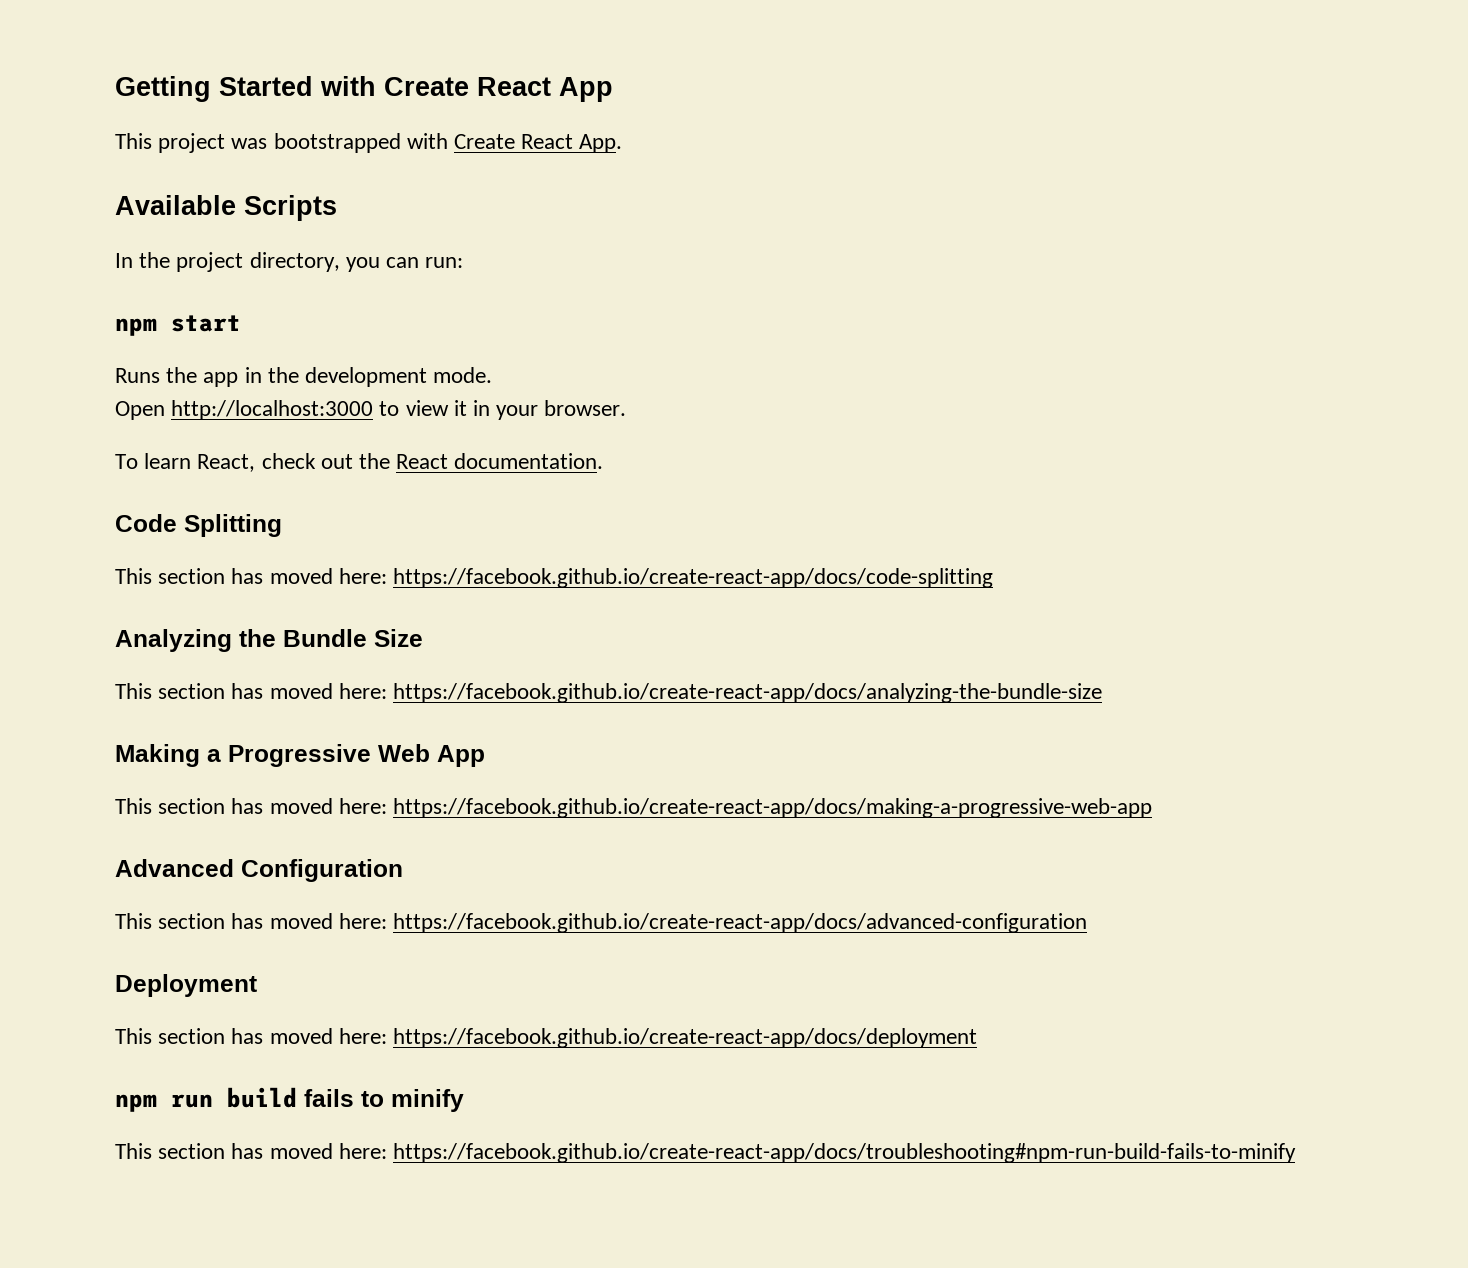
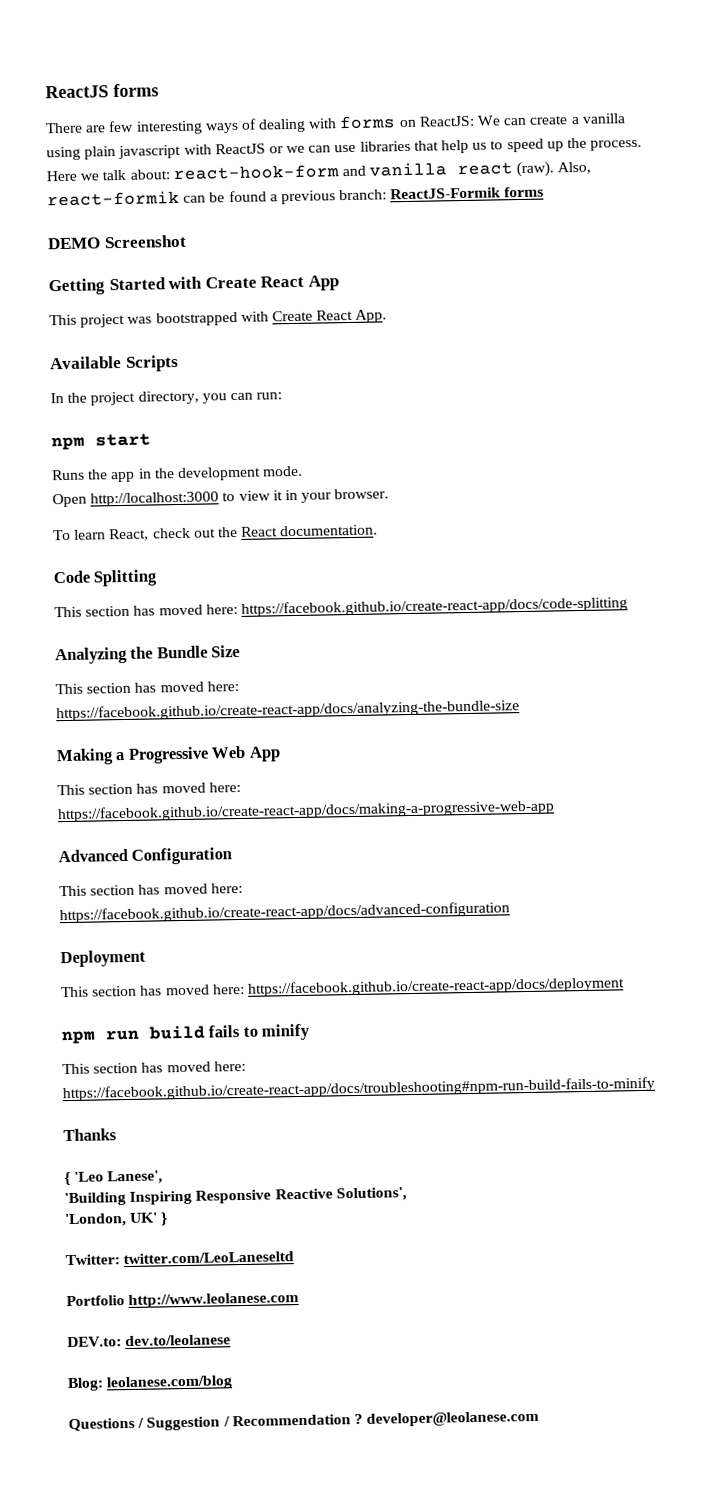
+ ReactJS forms
+ There are few interesting ways of dealing with forms on ReactJS: We can create a vanilla using plain javascript with ReactJS or we can use libraries that help us to speed up the process. Here we talk about: react-hook-form and vanilla react (raw). Also, react-formik can be found a previous branch: ReactJS-Formik forms
+ DEMO Screenshot
+ Thanks
+ { 'Leo Lanese',
+ 'Building Inspiring Responsive Reactive Solutions',
+ 'London, UK' }
+ Twitter: twitter.com/LeoLaneseltd
+ Portfolio http://www.leolanese.com
+ DEV.to: dev.to/leolanese
+ Blog: leolanese.com/blog
+ Questions / Suggestion / Recommendation ? developer@leolanese.com

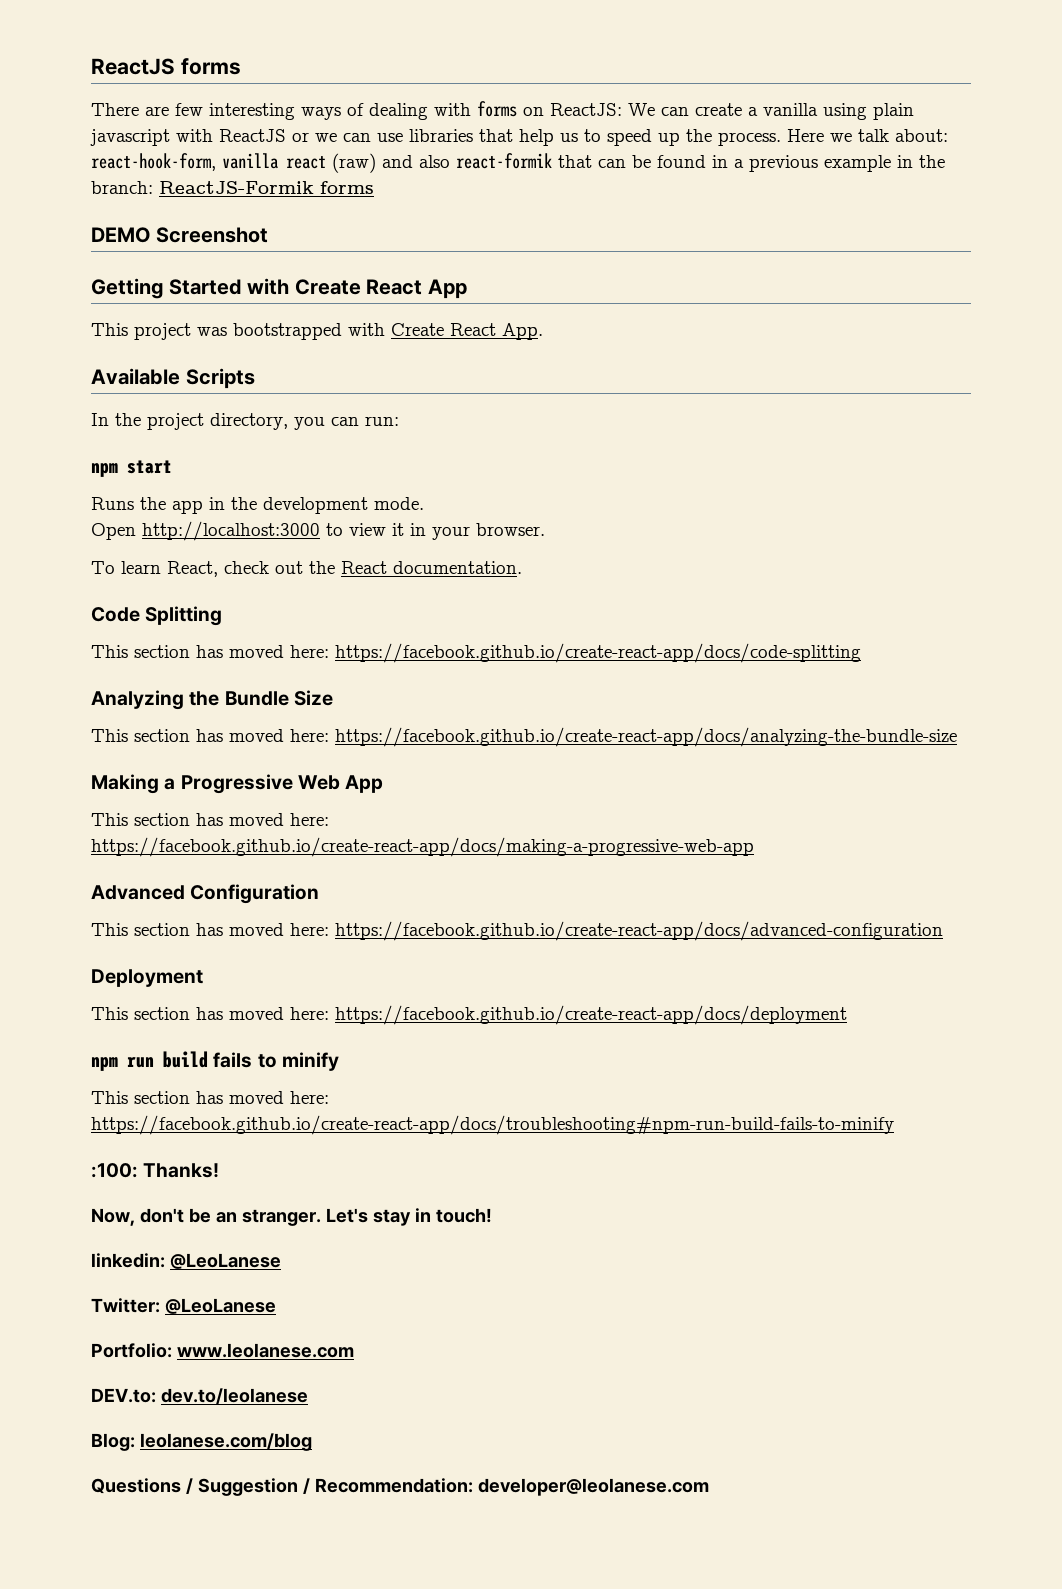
- Here we talk about: react-hook-form and vanilla react (raw). Also, react-formik can be found a previous branch: ReactJS-Formik forms
+ Here we talk about: react-hook-form, vanilla react (raw) and also react-formik that can be found in a previous example in the branch: ReactJS-Formik forms
- Thanks
- { 'Leo Lanese',
- 'Building Inspiring Responsive Reactive Solutions',
- 'London, UK' }
- Twitter: twitter.com/LeoLaneseltd
- Portfolio http://www.leolanese.com
+ :100: Thanks!
+ Now, don't be an stranger. Let's stay in touch!
+ linkedin: @LeoLanese
+ Twitter: @LeoLanese
+ Portfolio: www.leolanese.com
- Questions / Suggestion / Recommendation ? developer@leolanese.com
+ Questions / Suggestion / Recommendation: developer@leolanese.com

